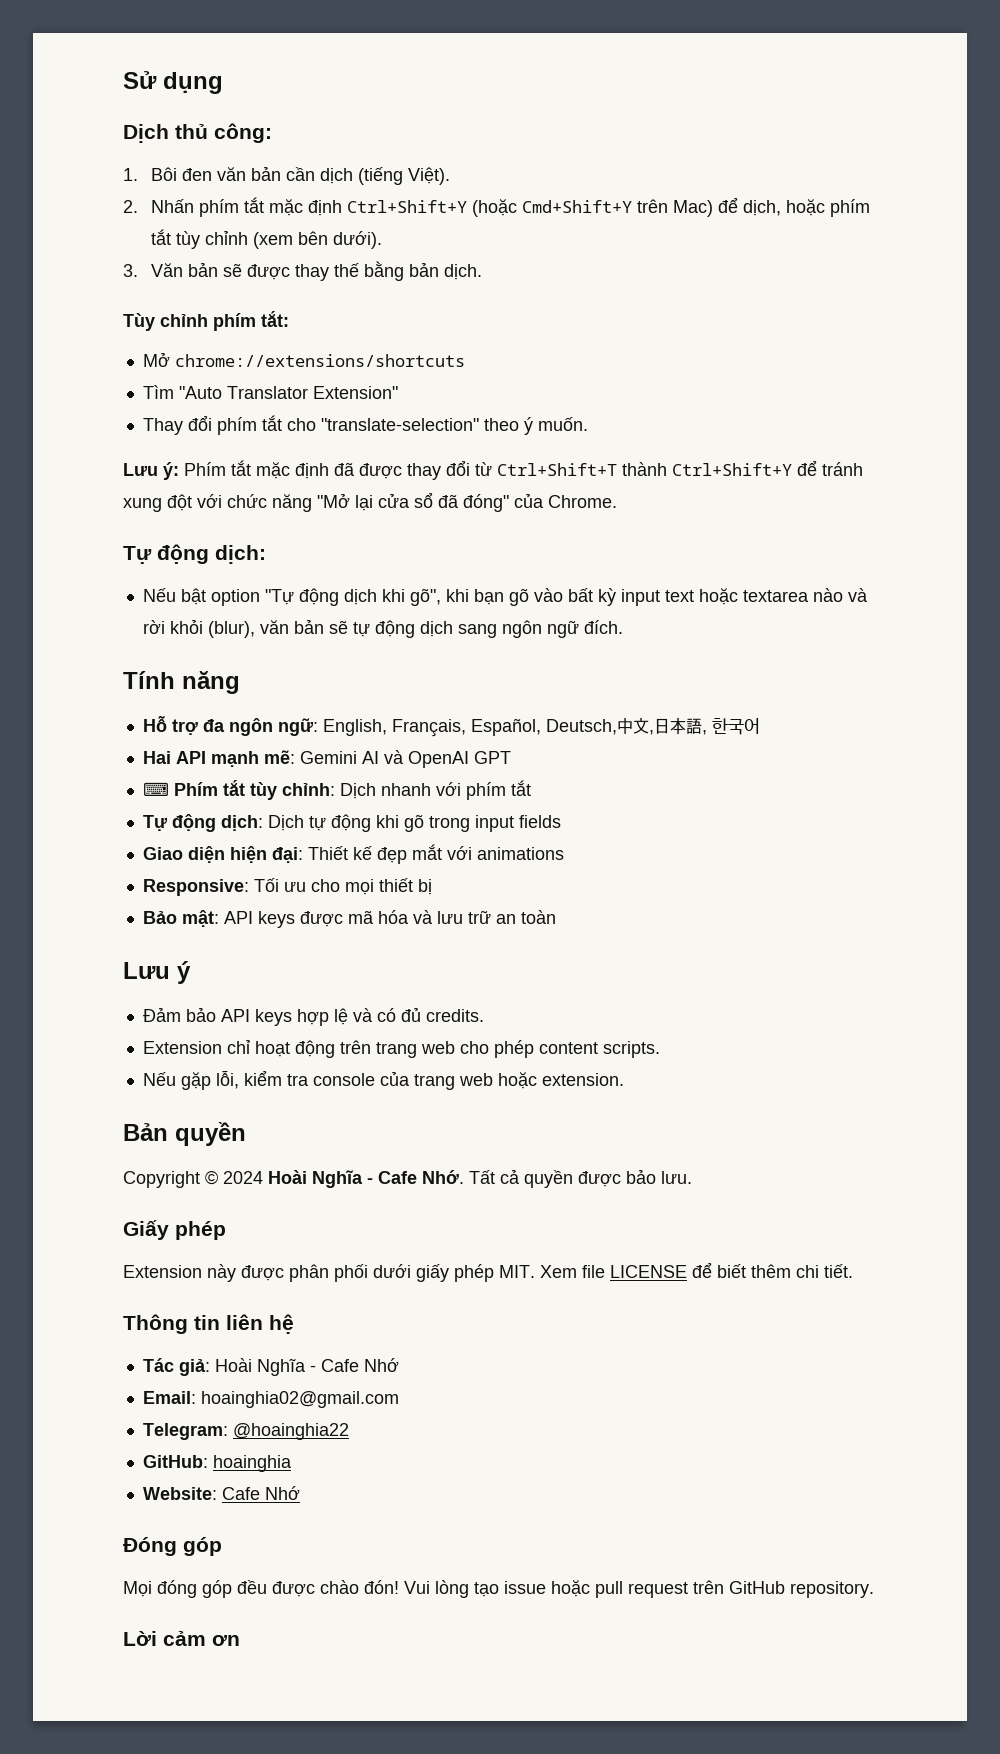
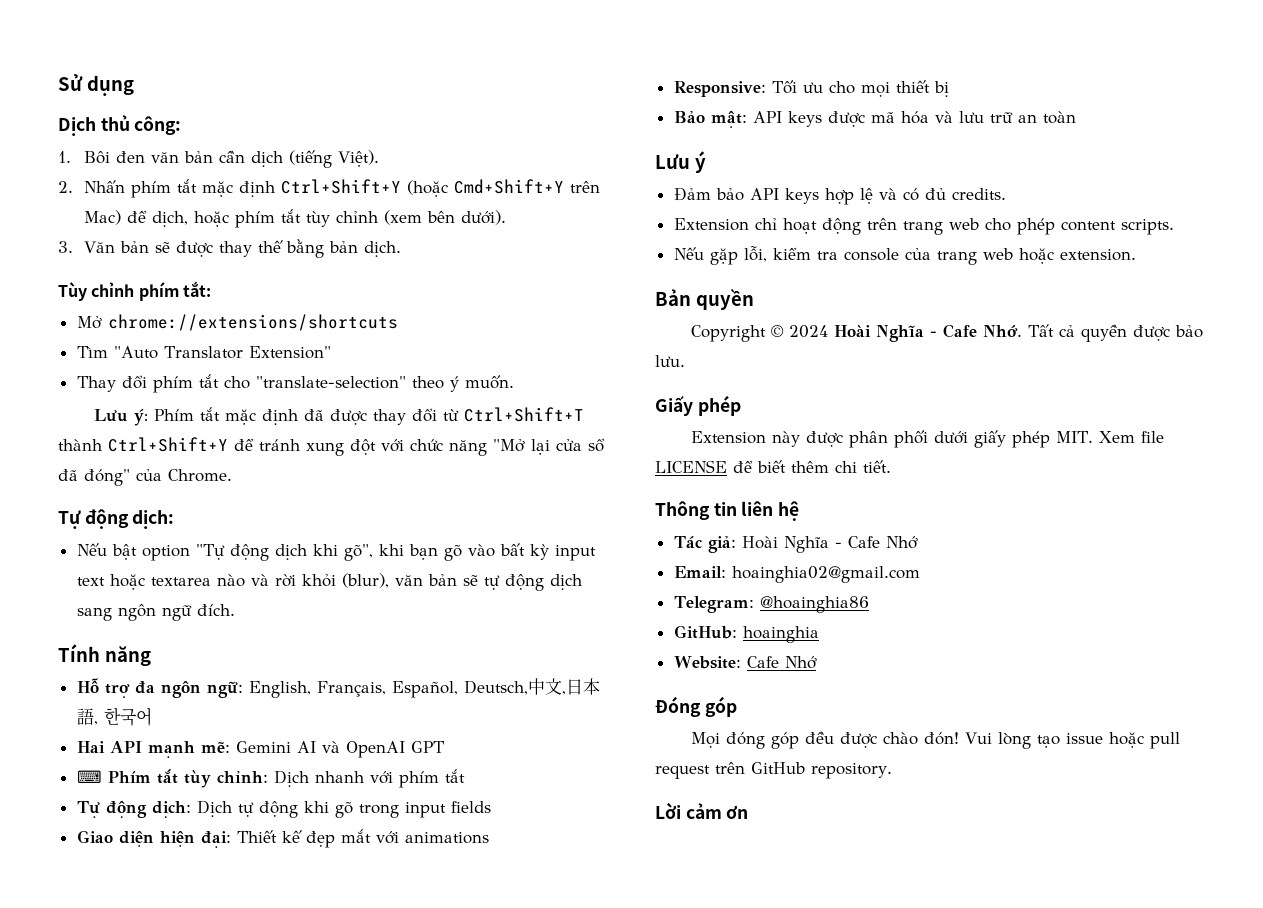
- Telegram: @hoainghia22
+ Telegram: @hoainghia86

